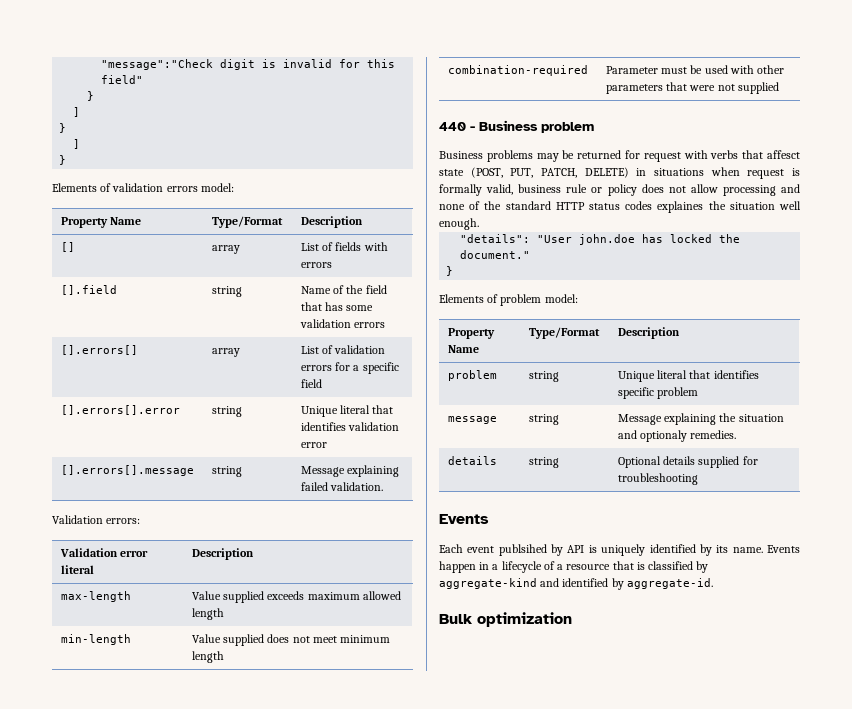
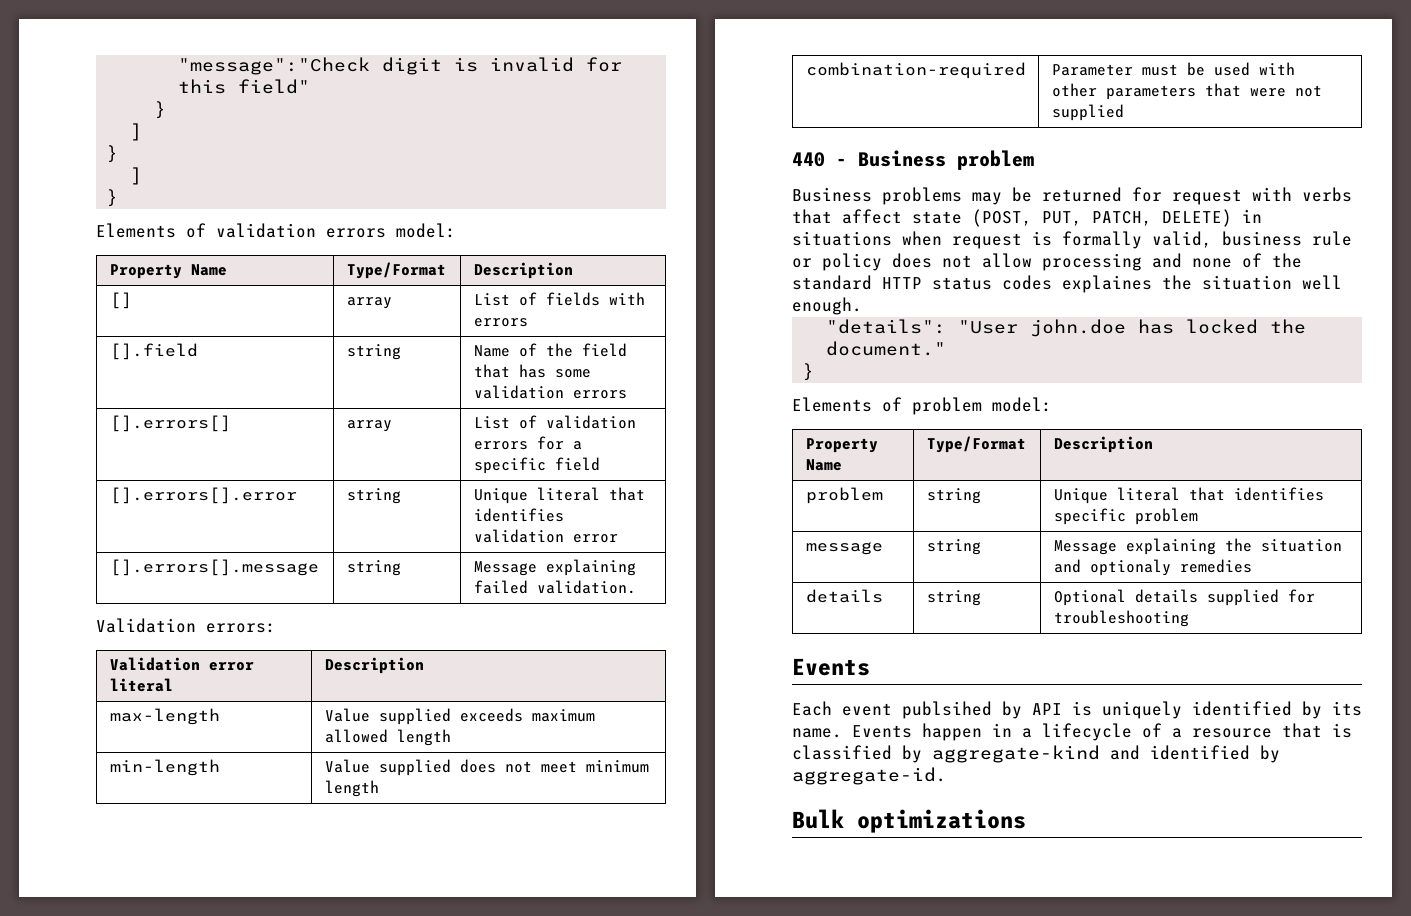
- Business problems may be returned for request with verbs that affesct state (POST, PUT, PATCH, DELETE) in situations when request is formally valid, business rule or policy does not allow processing and none of the standard HTTP status codes explaines the situation well enough.
+ Business problems may be returned for request with verbs that affect state (POST, PUT, PATCH, DELETE) in situations when request is formally valid, business rule or policy does not allow processing and none of the standard HTTP status codes explaines the situation well enough.
- message | string | Message explaining the situation and optionaly remedies.
+ message | string | Message explaining the situation and optionaly remedies
- Bulk optimization
+ Bulk optimizations

